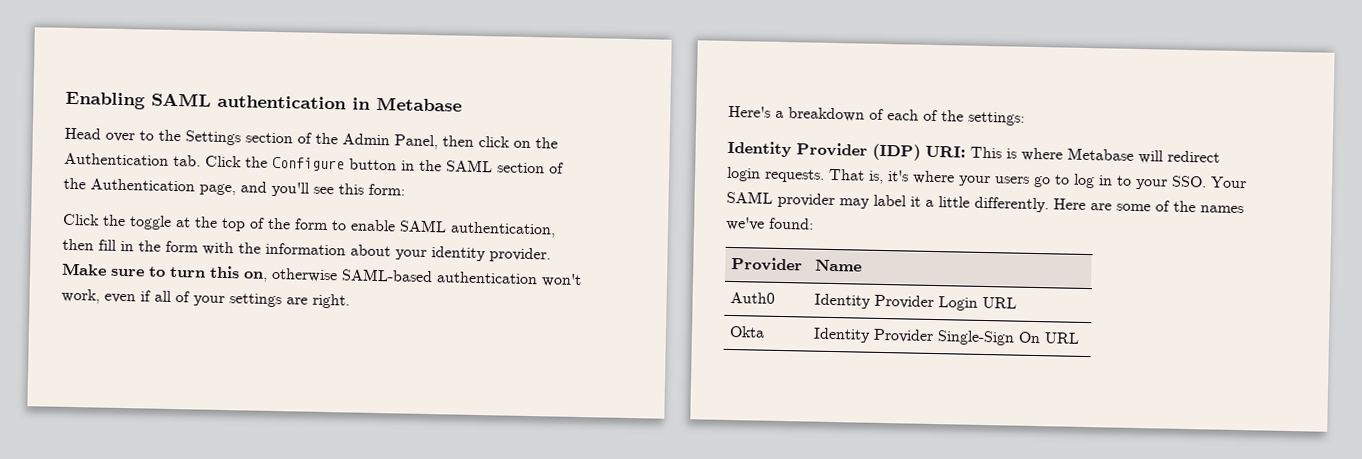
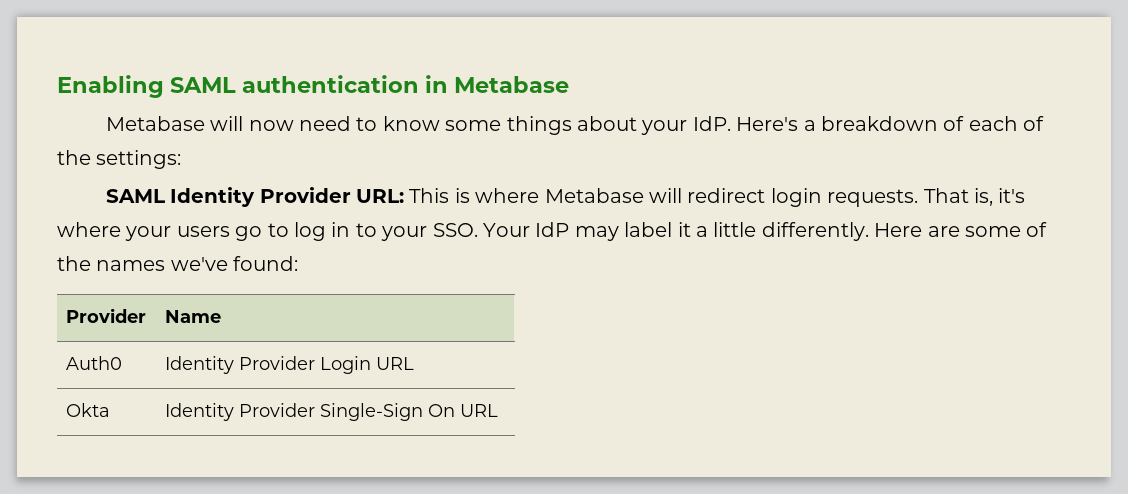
- Head over to the Settings section of the Admin Panel, then click on the Authentication tab. Click the Configure button in the SAML section of the Authentication page, and you'll see this form:
- Click the toggle at the top of the form to enable SAML authentication, then fill in the form with the information about your identity provider. Make sure to turn this on, otherwise SAML-based authentication won't work, even if all of your settings are right.
- Here's a breakdown of each of the settings:
+ Metabase will now need to know some things about your IdP. Here's a breakdown of each of the settings:
- Identity Provider (IDP) URI: This is where Metabase will redirect login requests.
+ SAML Identity Provider URL: This is where Metabase will redirect login requests.
- That is, it's where your users go to log in to your SSO. Your SAML provider may label it a little differently.
+ That is, it's where your users go to log in to your SSO. Your IdP may label it a little differently.

